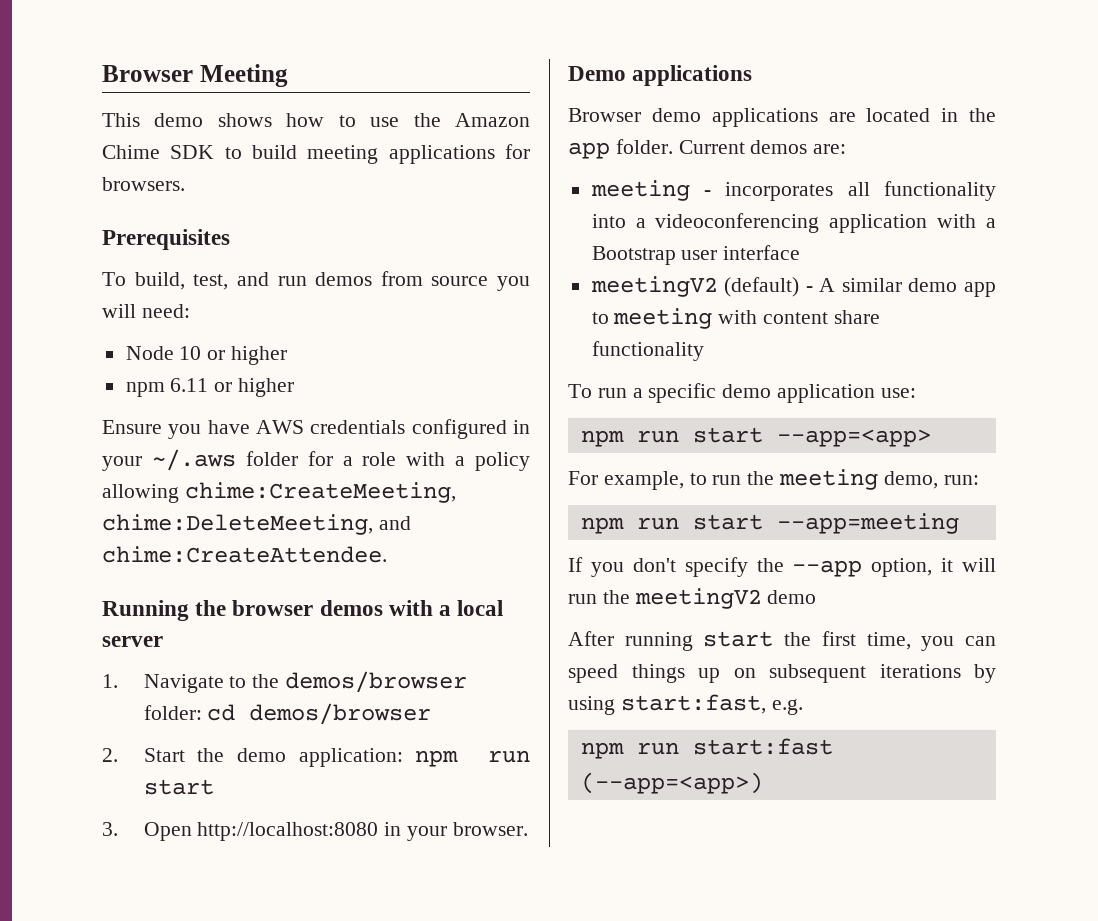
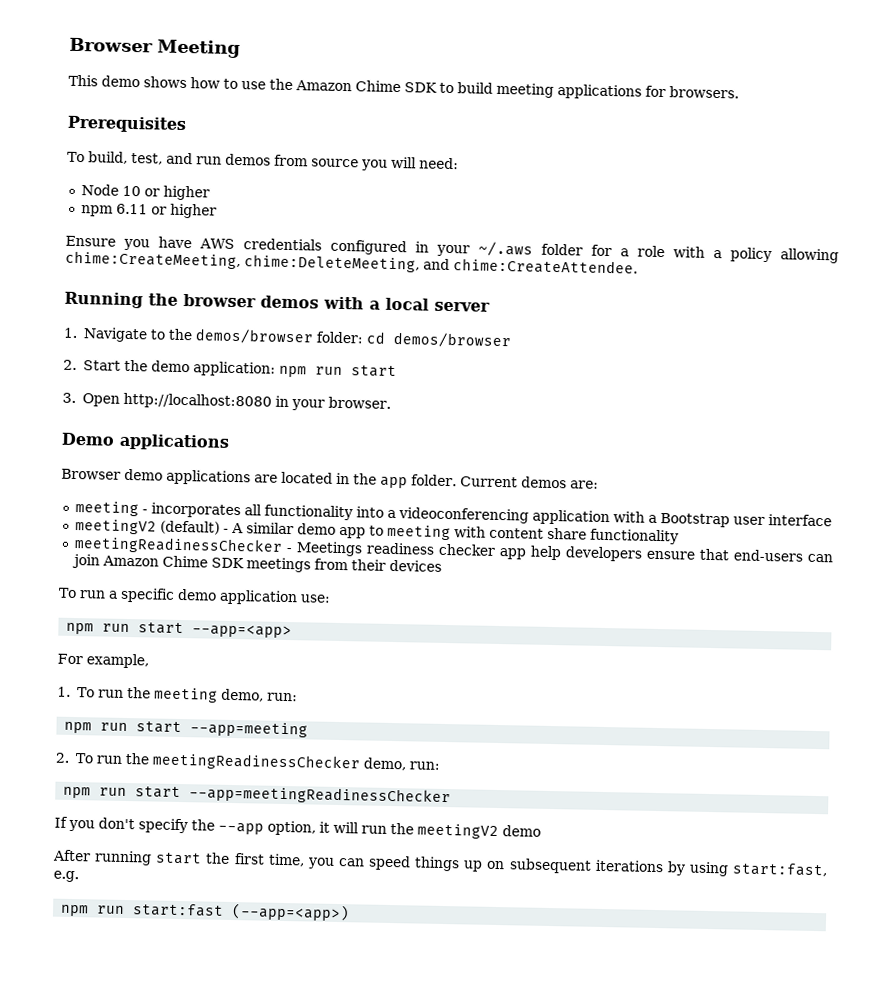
+ meetingReadinessChecker - Meetings readiness checker app help developers ensure that end-users can join Amazon Chime SDK meetings from their devices
- For example, to run the meeting demo, run:
+ For example,
+ 1. To run the meeting demo, run:
+ 2. To run the meetingReadinessChecker demo, run:
+ npm run start --app=meetingReadinessChecker

